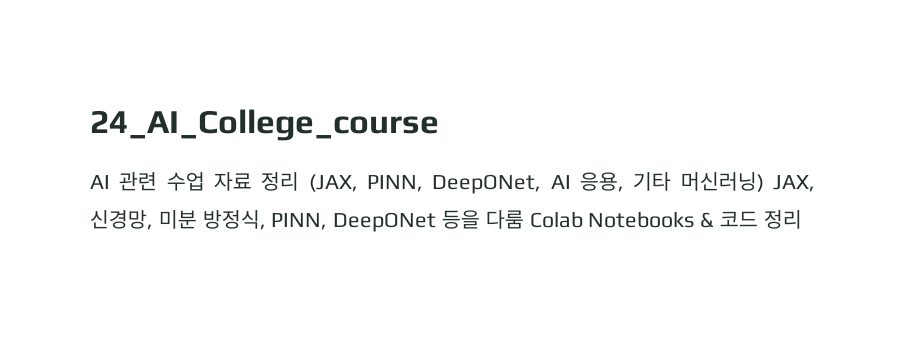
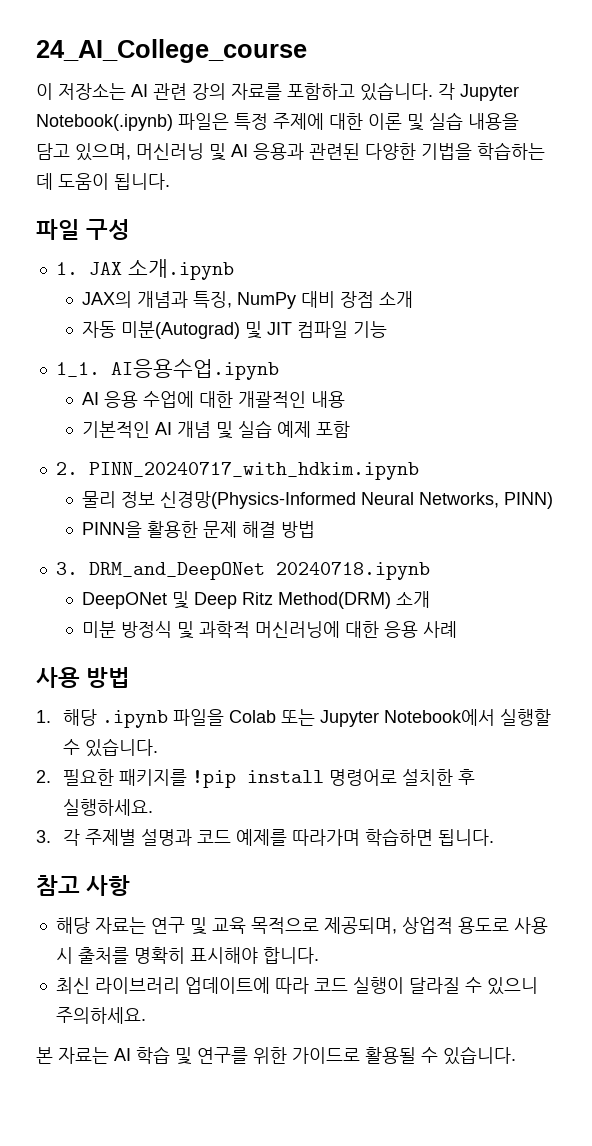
- AI 관련 수업 자료 정리 (JAX, PINN, DeepONet, AI 응용, 기타 머신러닝) JAX, 신경망, 미분 방정식, PINN, DeepONet 등을 다룸 Colab Notebooks & 코드 정리
+ 이 저장소는 AI 관련 강의 자료를 포함하고 있습니다. 각 Jupyter Notebook(.ipynb) 파일은 특정 주제에 대한 이론 및 실습 내용을 담고 있으며, 머신러닝 및 AI 응용과 관련된 다양한 기법을 학습하는 데 도움이 됩니다.
+ 파일 구성
+ 1. JAX 소개.ipynb
+ JAX의 개념과 특징, NumPy 대비 장점 소개
+ 자동 미분(Autograd) 및 JIT 컴파일 기능
+ 1_1. AI응용수업.ipynb
+ AI 응용 수업에 대한 개괄적인 내용
+ 기본적인 AI 개념 및 실습 예제 포함
+ 2. PINN_20240717_with_hdkim.ipynb
+ 물리 정보 신경망(Physics-Informed Neural Networks, PINN)
+ PINN을 활용한 문제 해결 방법
+ 3. DRM_and_DeepONet 20240718.ipynb
+ DeepONet 및 Deep Ritz Method(DRM) 소개
+ 미분 방정식 및 과학적 머신러닝에 대한 응용 사례
+ 사용 방법
+ 1. 해당 .ipynb 파일을 Colab 또는 Jupyter Notebook에서 실행할 수 있습니다.
+ 2. 필요한 패키지를 !pip install 명령어로 설치한 후 실행하세요.
+ 3. 각 주제별 설명과 코드 예제를 따라가며 학습하면 됩니다.
+ 참고 사항
+ 해당 자료는 연구 및 교육 목적으로 제공되며, 상업적 용도로 사용 시 출처를 명확히 표시해야 합니다.
+ 최신 라이브러리 업데이트에 따라 코드 실행이 달라질 수 있으니 주의하세요.
+ 본 자료는 AI 학습 및 연구를 위한 가이드로 활용될 수 있습니다.

